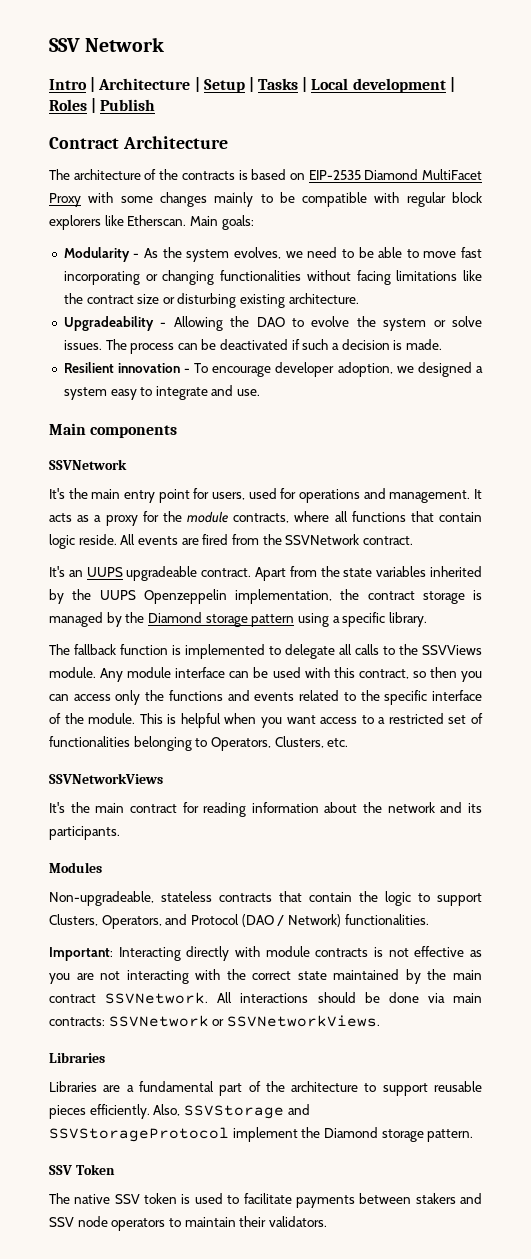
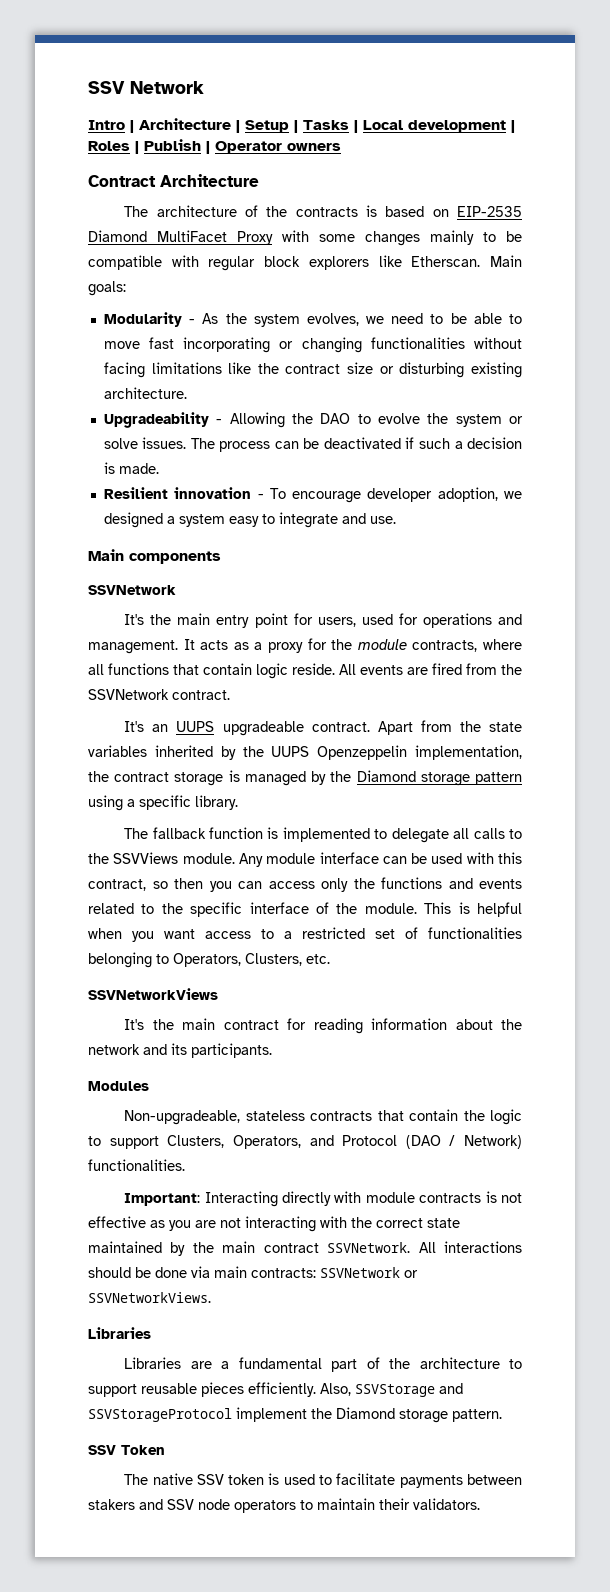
- Intro | Architecture | Setup | Tasks | Local development | Roles | Publish
+ Intro | Architecture | Setup | Tasks | Local development | Roles | Publish | Operator owners

